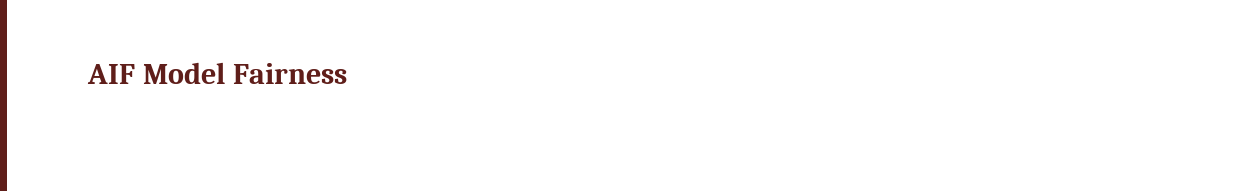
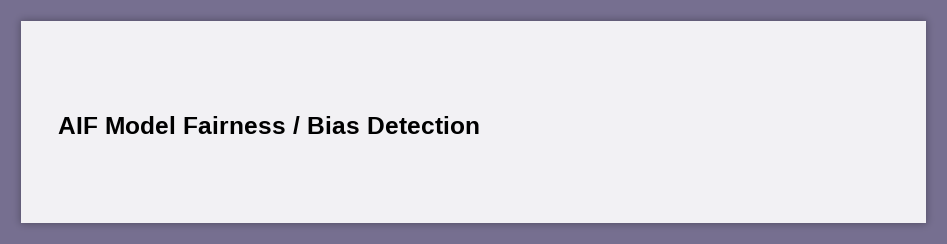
- AIF Model Fairness
+ AIF Model Fairness / Bias Detection

